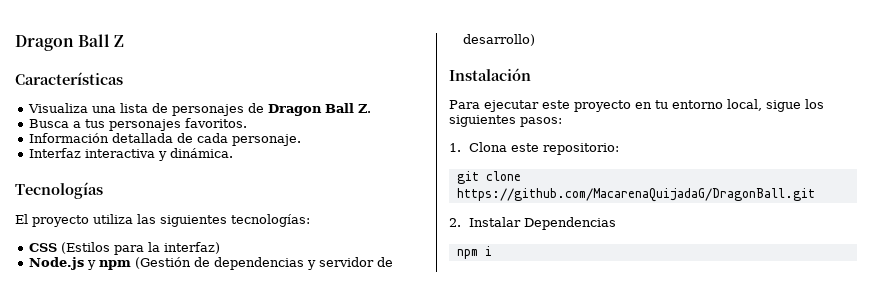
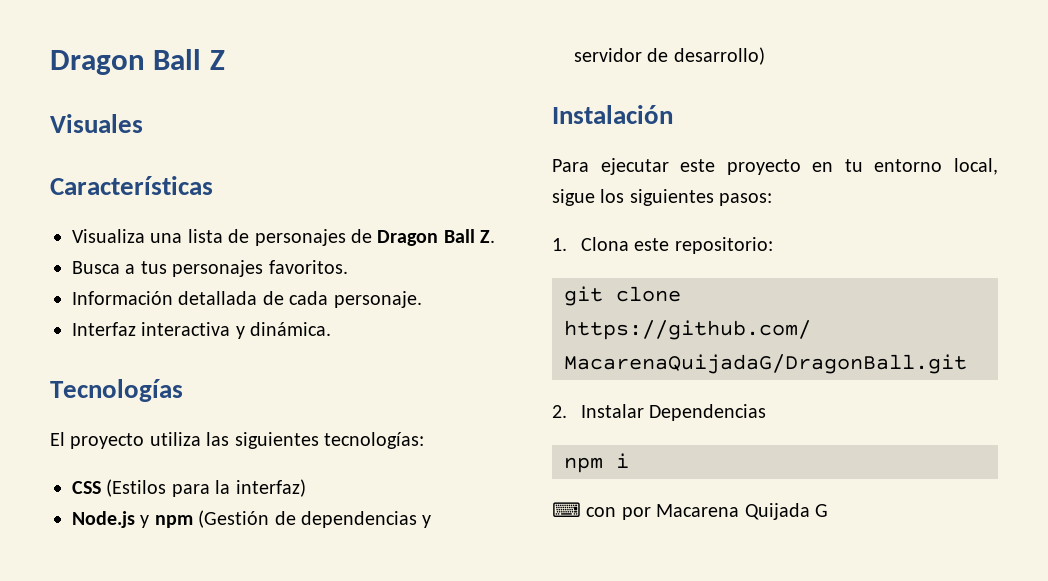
+ Visuales
+ ⌨ con por Macarena Quijada G

